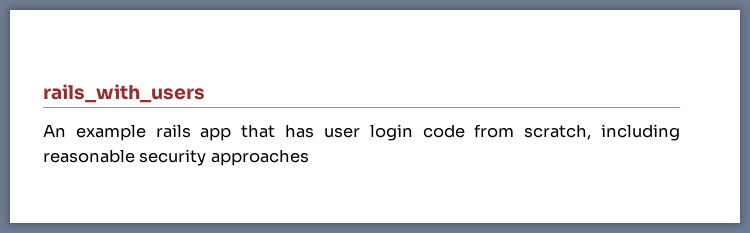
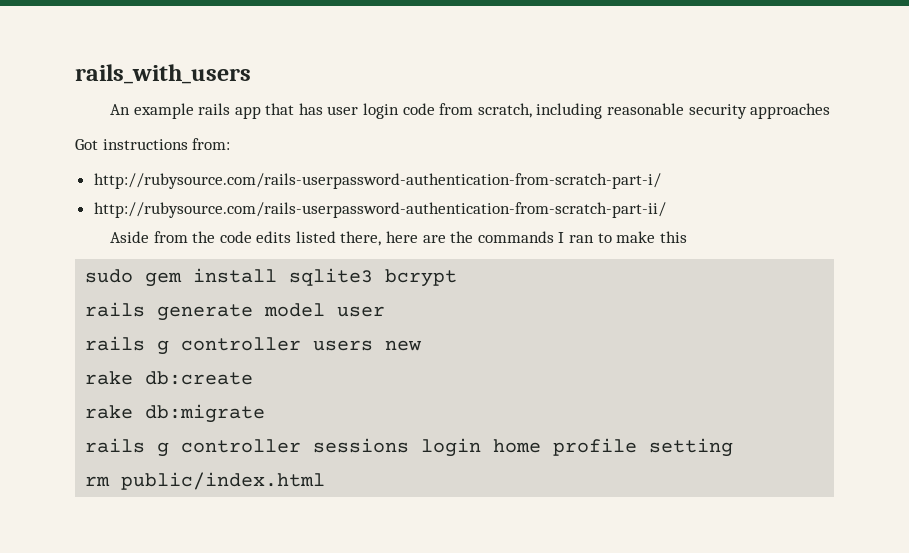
+ Got instructions from:
+ http://rubysource.com/rails-userpassword-authentication-from-scratch-part-i/
+ http://rubysource.com/rails-userpassword-authentication-from-scratch-part-ii/
+ Aside from the code edits listed there, here are the commands I ran to make this
+ sudo gem install sqlite3 bcrypt
+ rails generate model user
+ rails g controller users new
+ rake db:create
+ rake db:migrate
+ rails g controller sessions login home profile setting
+ rm public/index.html

